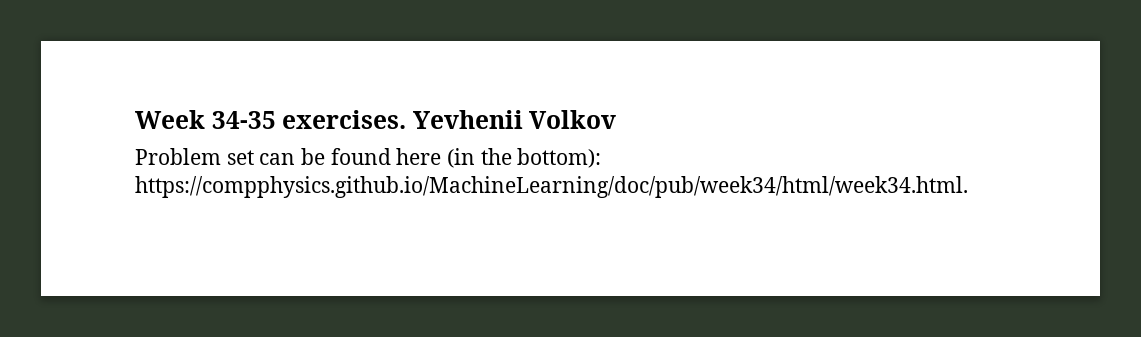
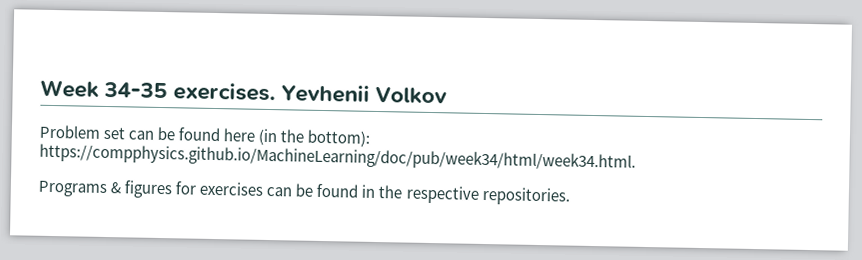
+ Programs & figures for exercises can be found in the respective repositories.

